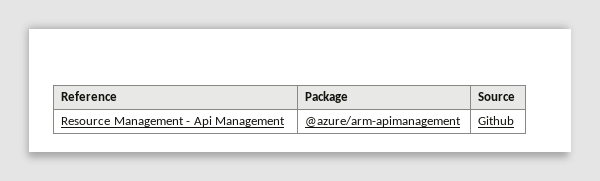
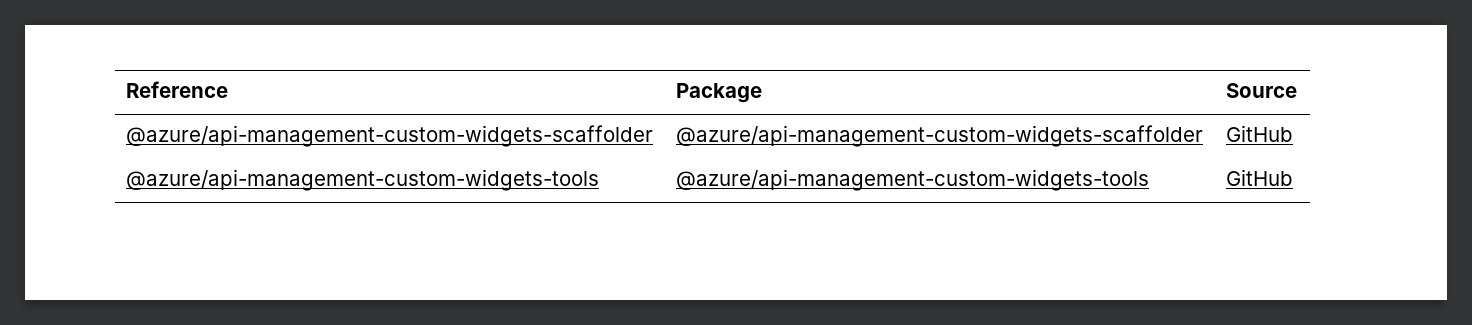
- Resource Management - Api Management | @azure/arm-apimanagement | Github
+ @azure/api-management-custom-widgets-scaffolder | @azure/api-management-custom-widgets-scaffolder | GitHub
+ @azure/api-management-custom-widgets-tools | @azure/api-management-custom-widgets-tools | GitHub

